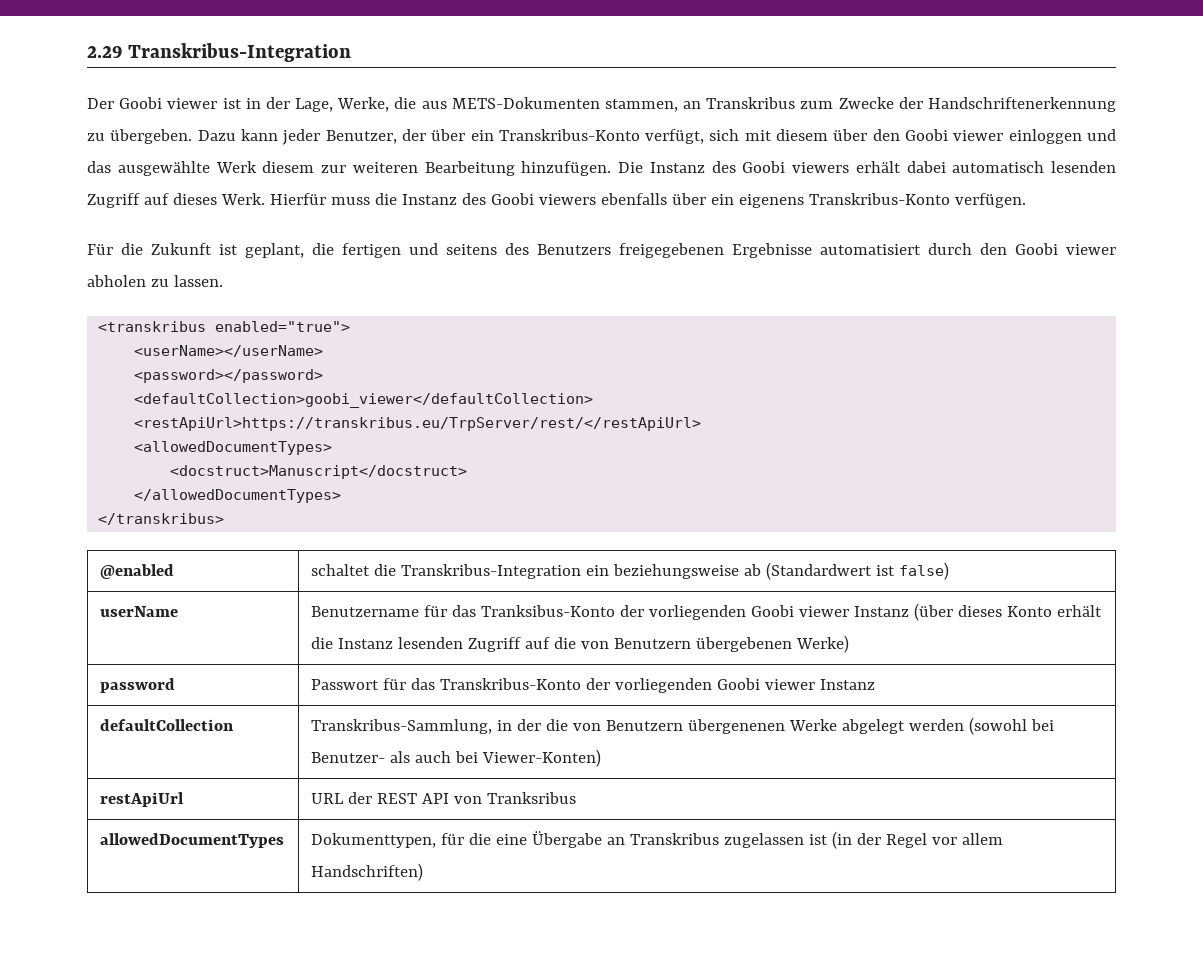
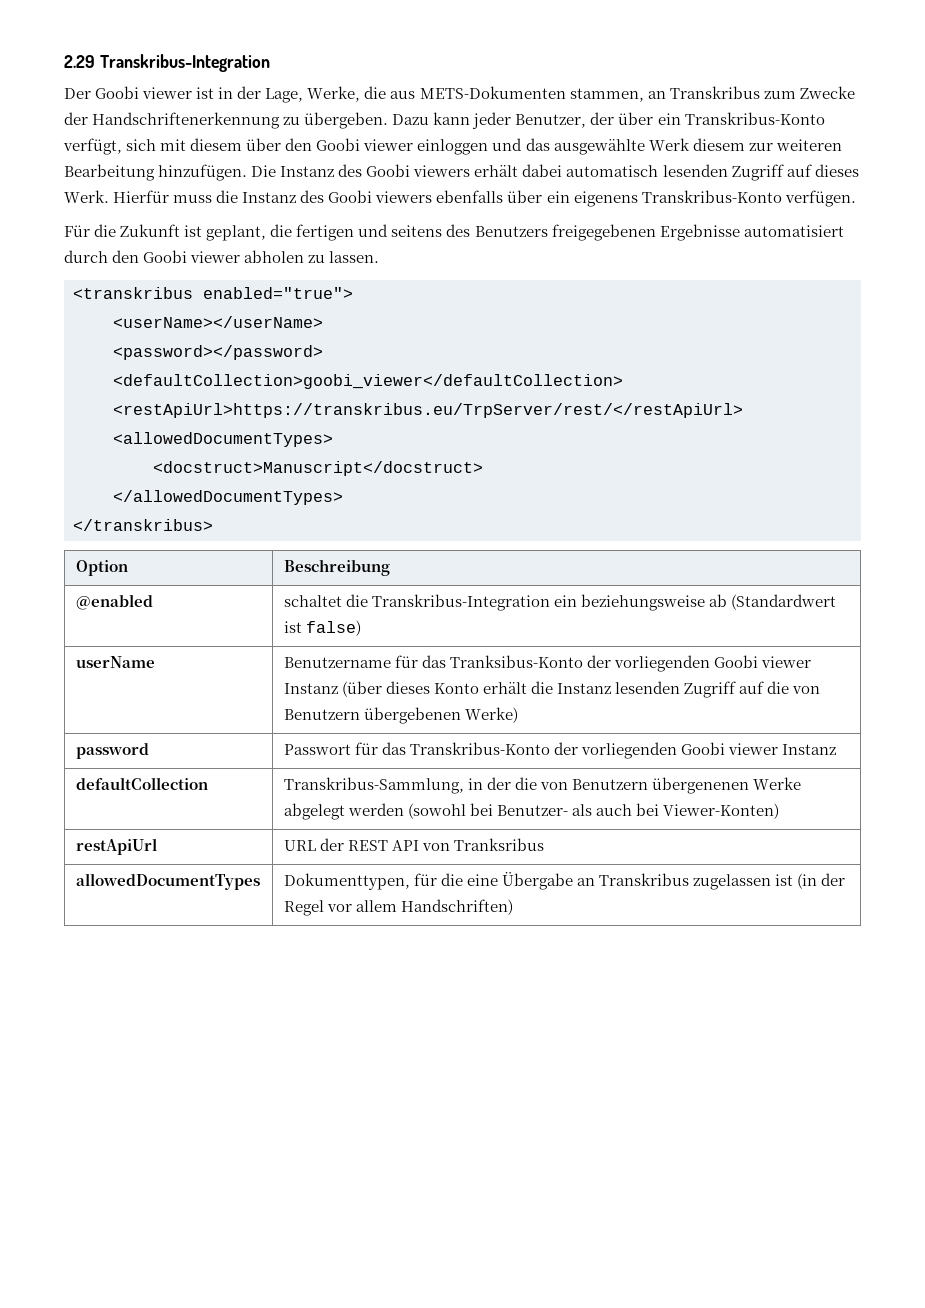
+ Option | Beschreibung

